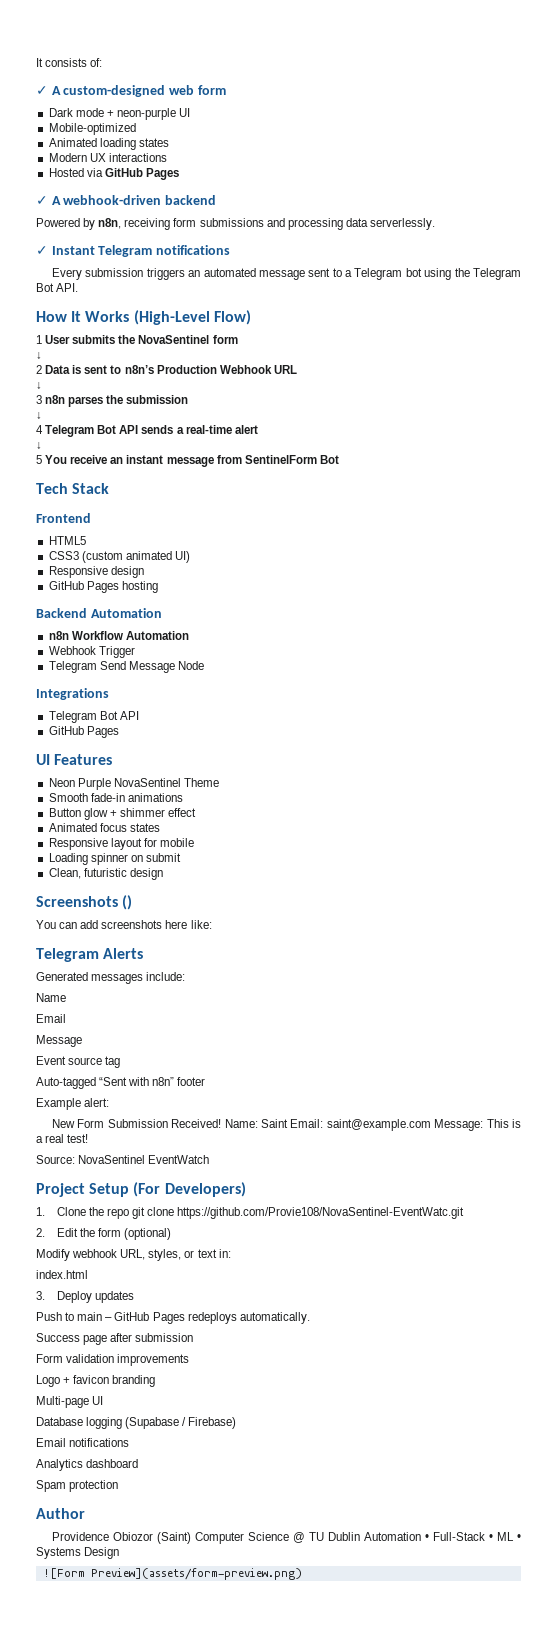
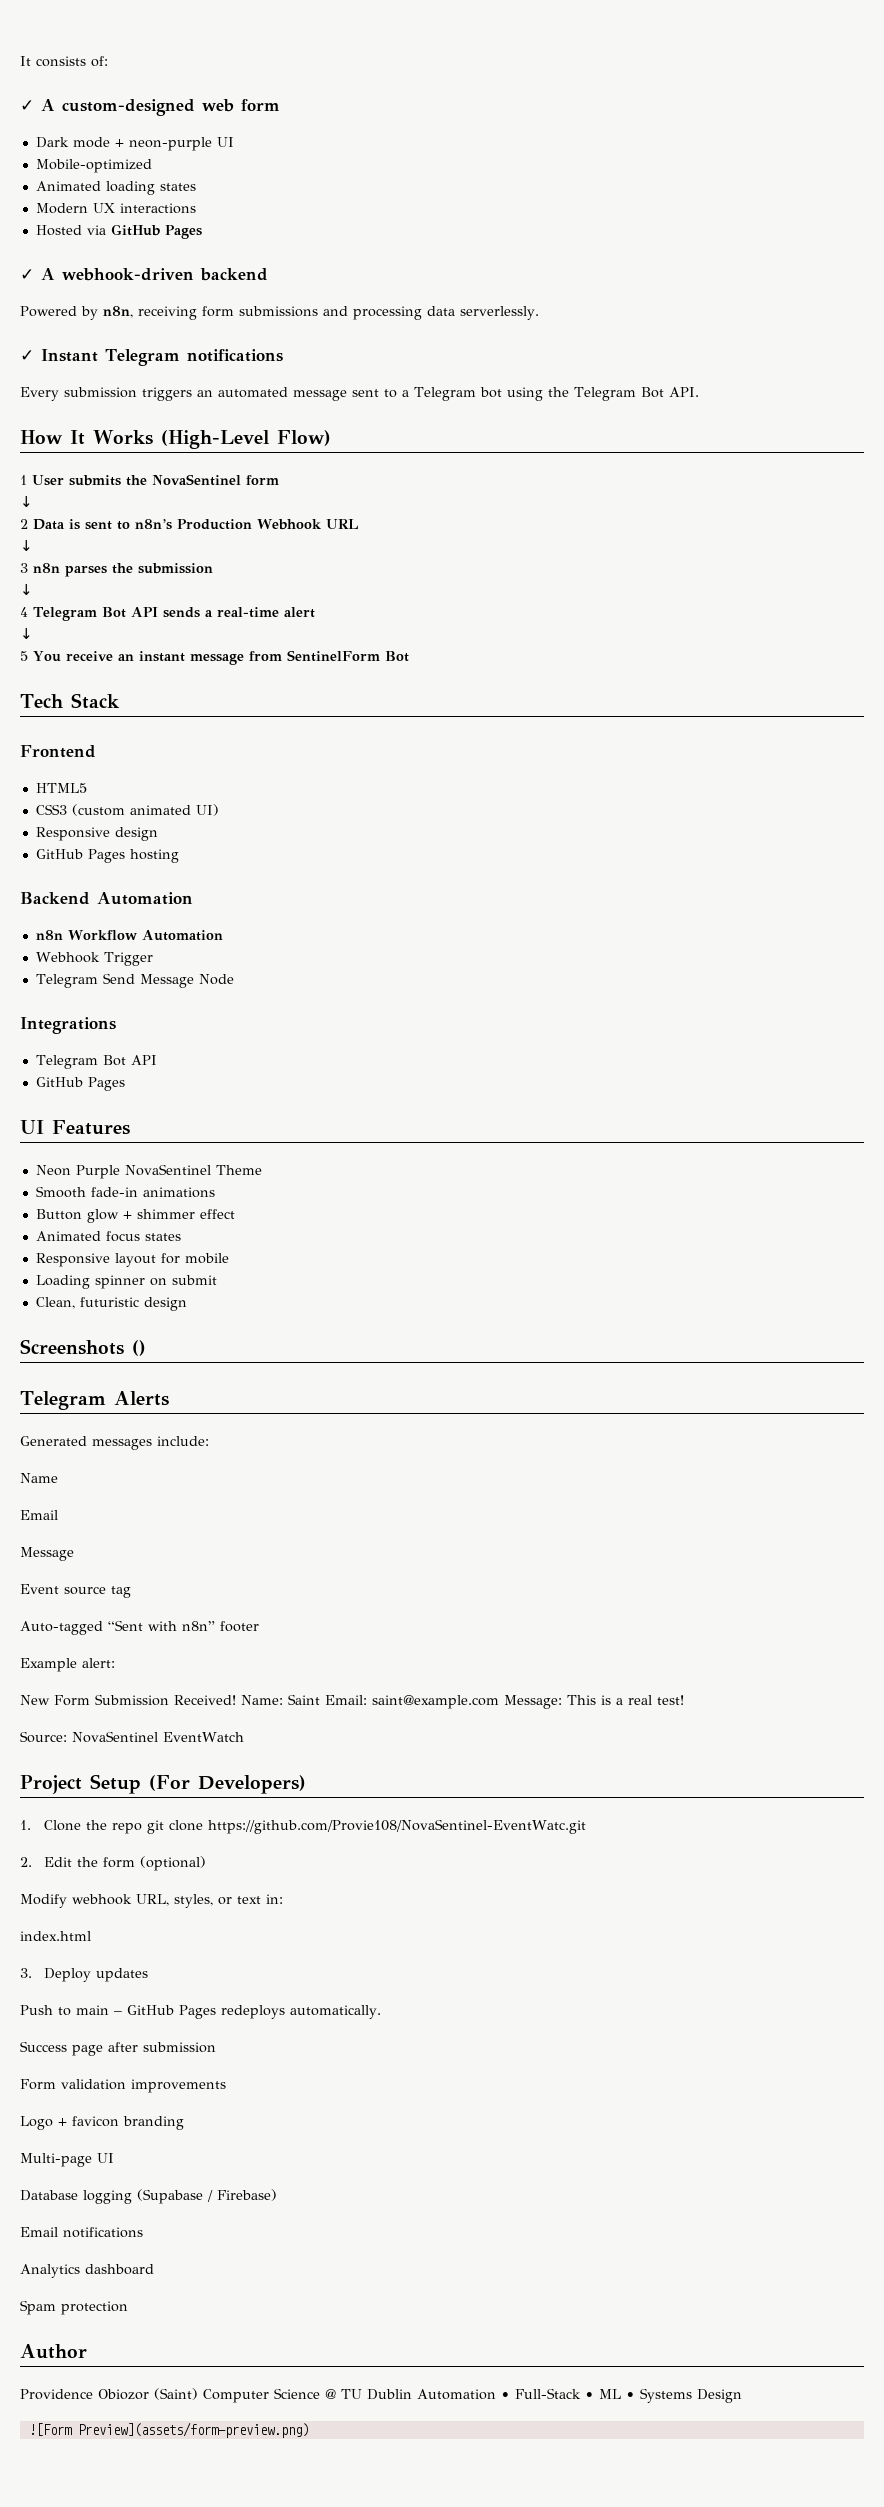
- You can add screenshots here like:

